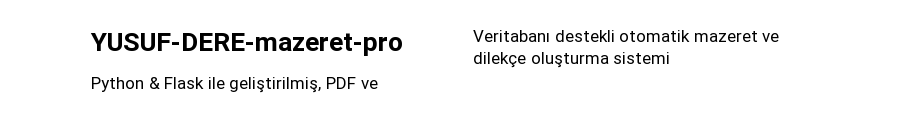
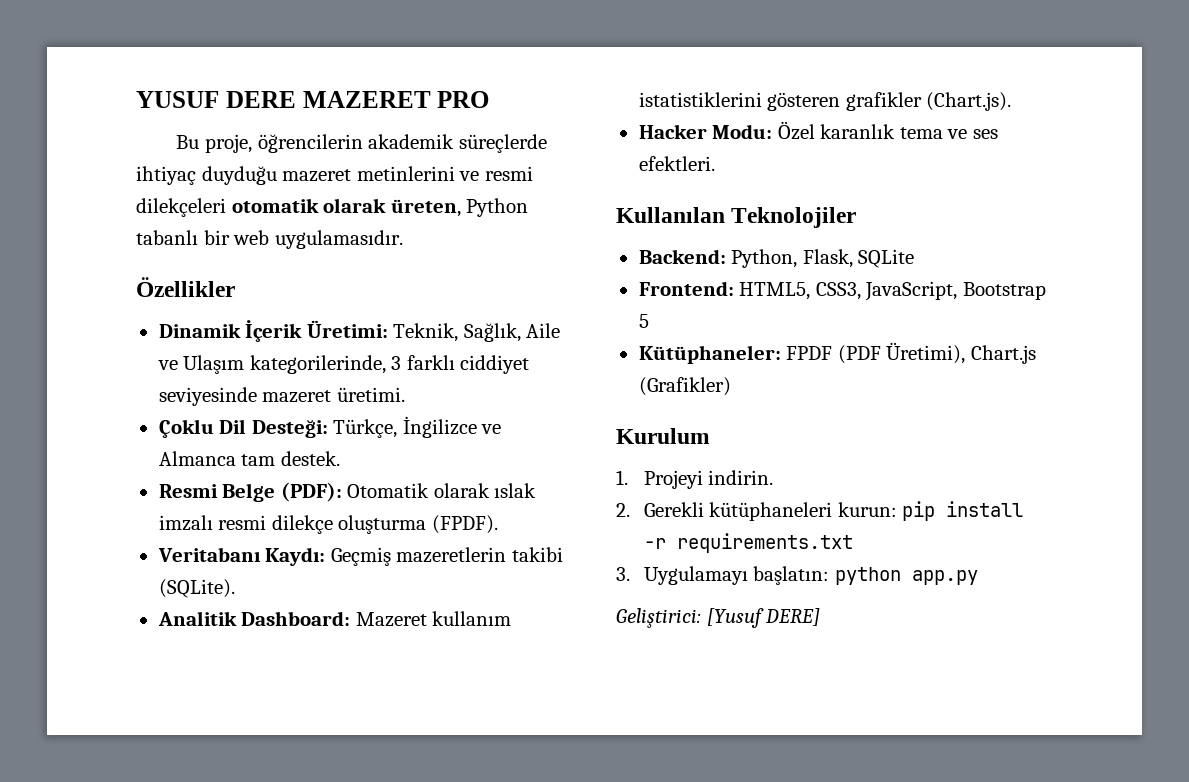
- YUSUF-DERE-mazeret-pro
- Python & Flask ile geliştirilmiş, PDF ve Veritabanı destekli otomatik mazeret ve dilekçe oluşturma sistemi
+ YUSUF DERE MAZERET PRO
+ Bu proje, öğrencilerin akademik süreçlerde ihtiyaç duyduğu mazeret metinlerini ve resmi dilekçeleri otomatik olarak üreten, Python tabanlı bir web uygulamasıdır.
+ Özellikler
+ Dinamik İçerik Üretimi: Teknik, Sağlık, Aile ve Ulaşım kategorilerinde, 3 farklı ciddiyet seviyesinde mazeret üretimi.
+ Çoklu Dil Desteği: Türkçe, İngilizce ve Almanca tam destek.
+ Resmi Belge (PDF): Otomatik olarak ıslak imzalı resmi dilekçe oluşturma (FPDF).
+ Veritabanı Kaydı: Geçmiş mazeretlerin takibi (SQLite).
+ Analitik Dashboard: Mazeret kullanım istatistiklerini gösteren grafikler (Chart.js).
+ Hacker Modu: Özel karanlık tema ve ses efektleri.
+ Kullanılan Teknolojiler
+ Backend: Python, Flask, SQLite
+ Frontend: HTML5, CSS3, JavaScript, Bootstrap 5
+ Kütüphaneler: FPDF (PDF Üretimi), Chart.js (Grafikler)
+ Kurulum
+ 1. Projeyi indirin.
+ 2. Gerekli kütüphaneleri kurun: pip install -r requirements.txt
+ 3. Uygulamayı başlatın: python app.py
+ Geliştirici: [Yusuf DERE]

